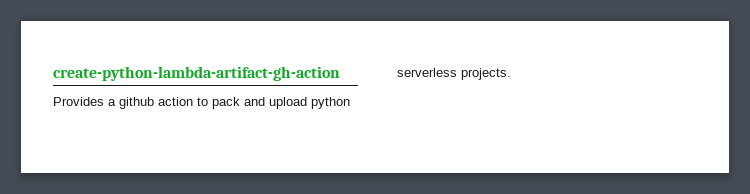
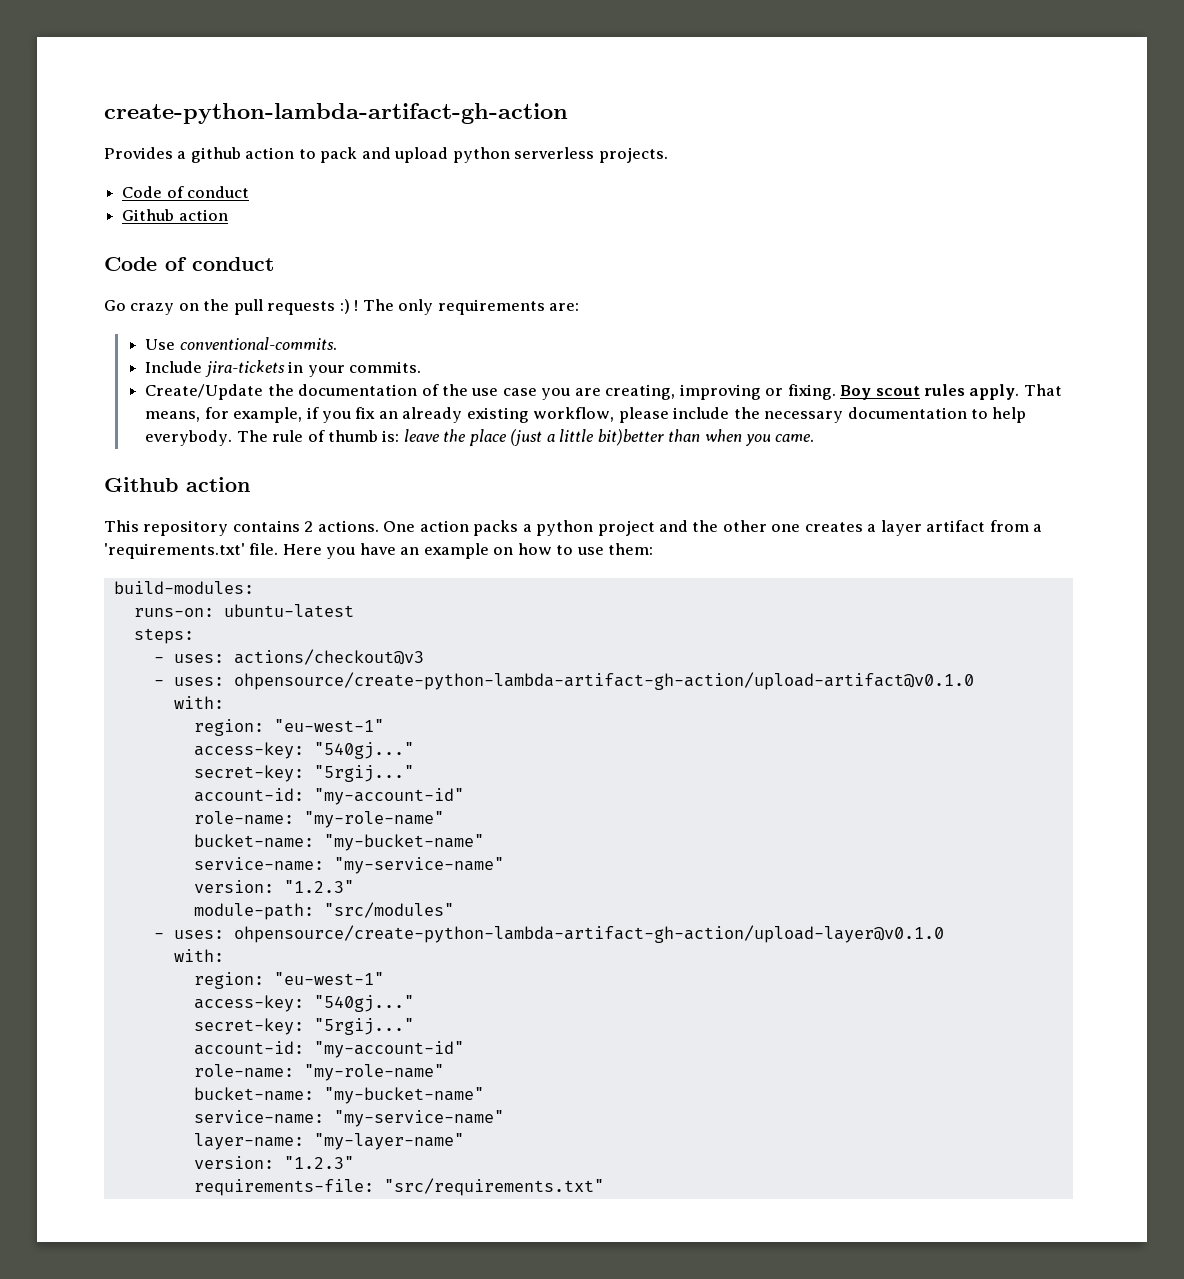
  Provides a github action to pack and upload python serverless projects.
+ Code of conduct
+ Github action
+ Code of conduct
+ Go crazy on the pull requests :) ! The only requirements are:
+ Use conventional-commits.
+ Include jira-tickets in your commits.
+ Create/Update the documentation of the use case you are creating, improving or fixing. Boy scout rules apply. That means, for example, if you fix an already existing workflow, please include the necessary documentation to help everybody. The rule of thumb is: leave the place (just a little bit)better than when you came.
+ Github action
+ This repository contains 2 actions. One action packs a python project and the other one creates a layer artifact from a 'requirements.txt' file. Here you have an example on how to use them:
+ build-modules:
+ runs-on: ubuntu-latest
+ steps:
+ - uses: actions/checkout@v3
+ - uses: ohpensource/create-python-lambda-artifact-gh-action/upload-artifact@v0.1.0
+ with:
+ region: "eu-west-1"
+ access-key: "540gj..."
+ secret-key: "5rgij..."
+ account-id: "my-account-id"
+ role-name: "my-role-name"
+ bucket-name: "my-bucket-name"
+ service-name: "my-service-name"
+ version: "1.2.3"
+ module-path: "src/modules"
+ - uses: ohpensource/create-python-lambda-artifact-gh-action/upload-layer@v0.1.0
+ with:
+ region: "eu-west-1"
+ access-key: "540gj..."
+ secret-key: "5rgij..."
+ account-id: "my-account-id"
+ role-name: "my-role-name"
+ bucket-name: "my-bucket-name"
+ service-name: "my-service-name"
+ layer-name: "my-layer-name"
+ version: "1.2.3"
+ requirements-file: "src/requirements.txt"

